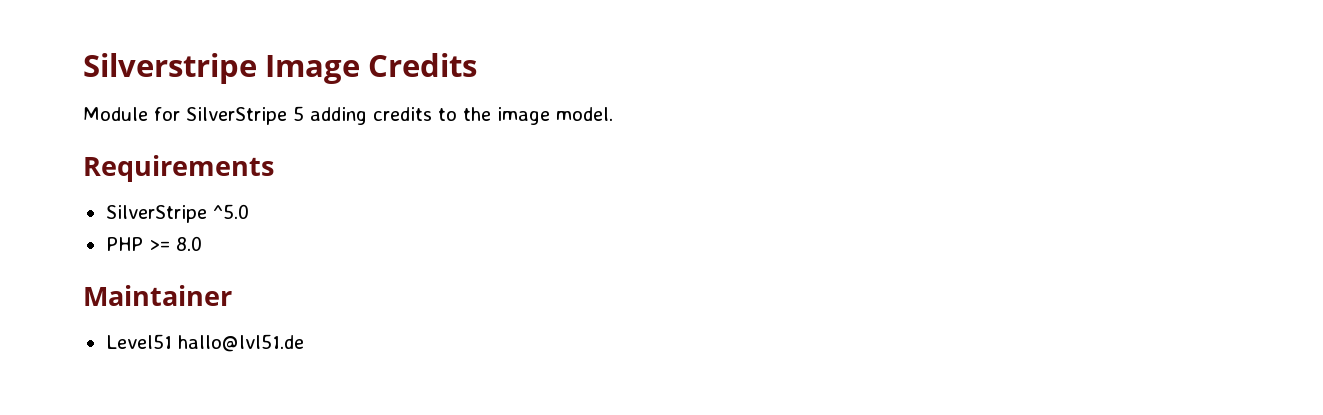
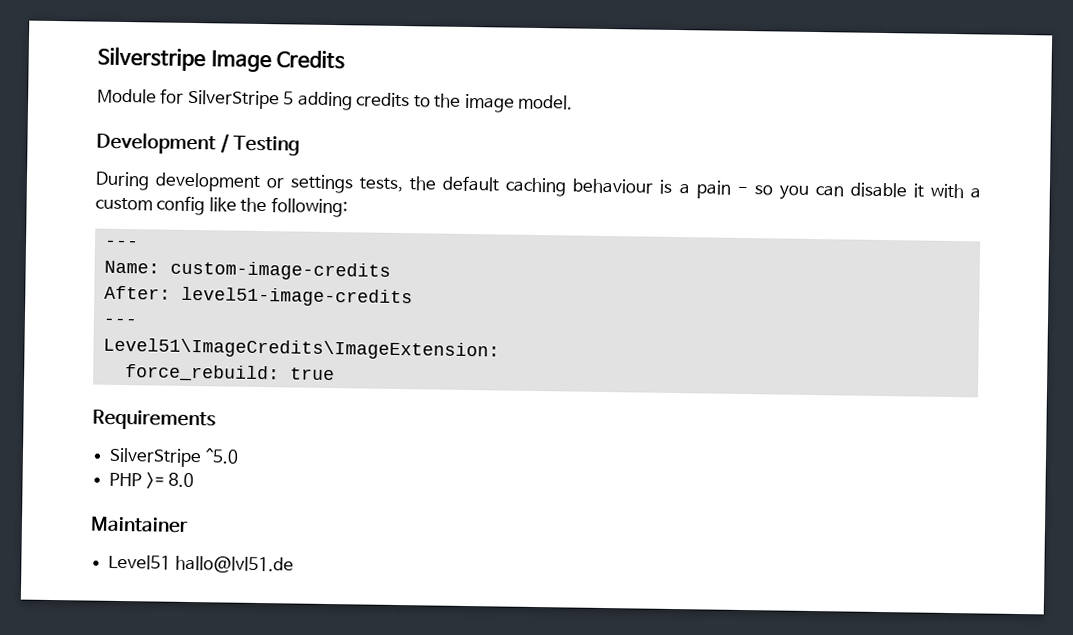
+ Development / Testing
+ During development or settings tests, the default caching behaviour is a pain - so you can disable it with a custom config like the following:
+ ---
+ Name: custom-image-credits
+ After: level51-image-credits
+ ---
+ Level51\ImageCredits\ImageExtension:
+ force_rebuild: true

